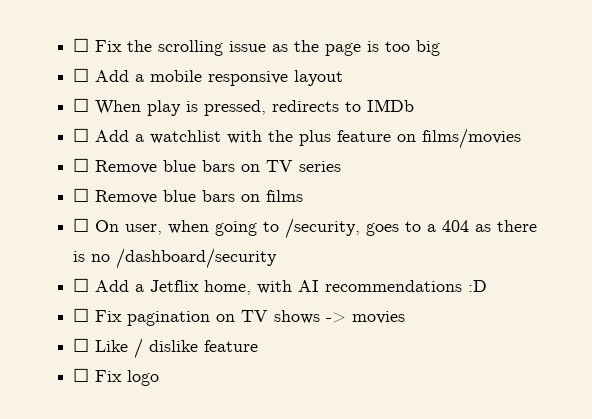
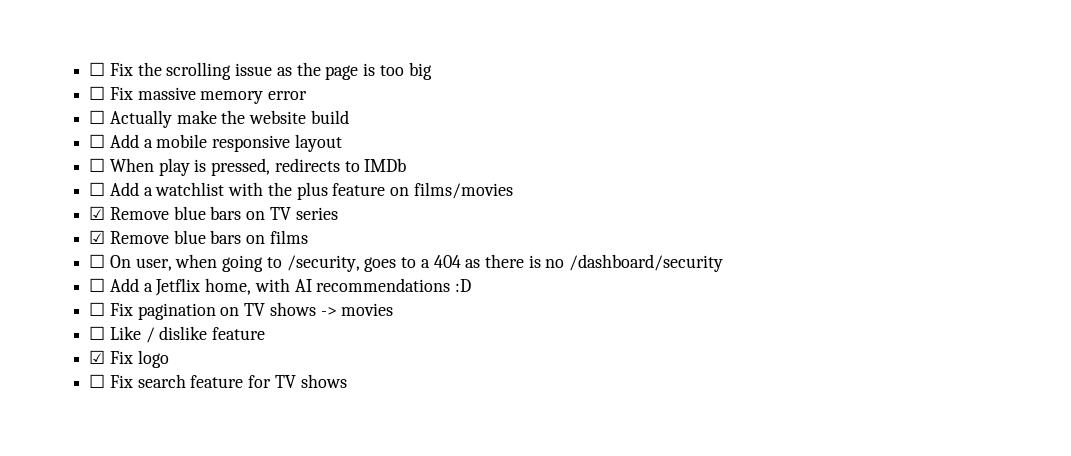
+ ☐ Fix massive memory error
+ ☐ Actually make the website build
- ☐ Remove blue bars on TV series
+ ☑ Remove blue bars on TV series
- ☐ Remove blue bars on films
+ ☑ Remove blue bars on films
- ☐ Fix logo
+ ☑ Fix logo
+ ☐ Fix search feature for TV shows

